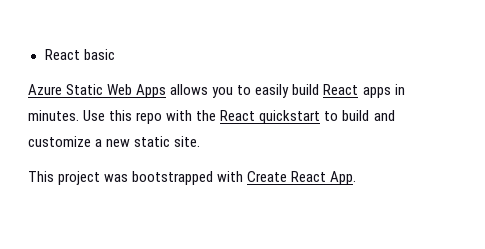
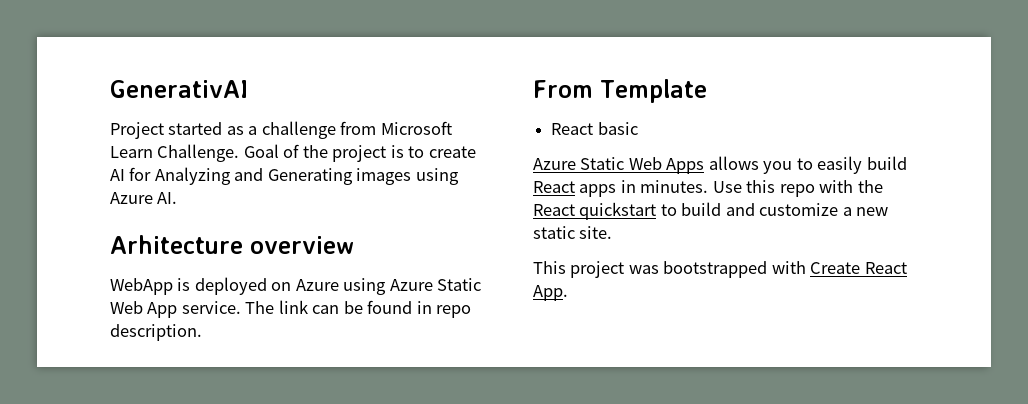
+ GenerativAI
+ Project started as a challenge from Microsoft Learn Challenge. Goal of the project is to create AI for Analyzing and Generating images using Azure AI.
+ Arhitecture overview
+ WebApp is deployed on Azure using Azure Static Web App service. The link can be found in repo description.
+ From Template

